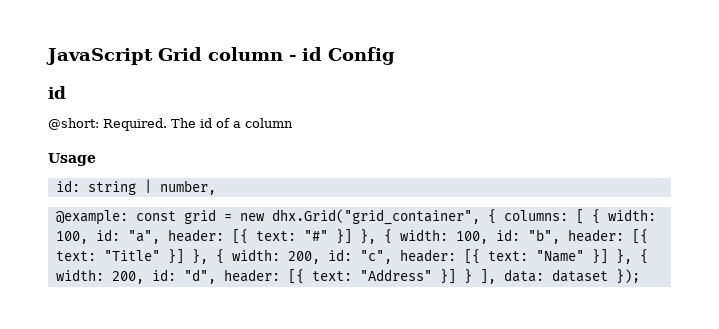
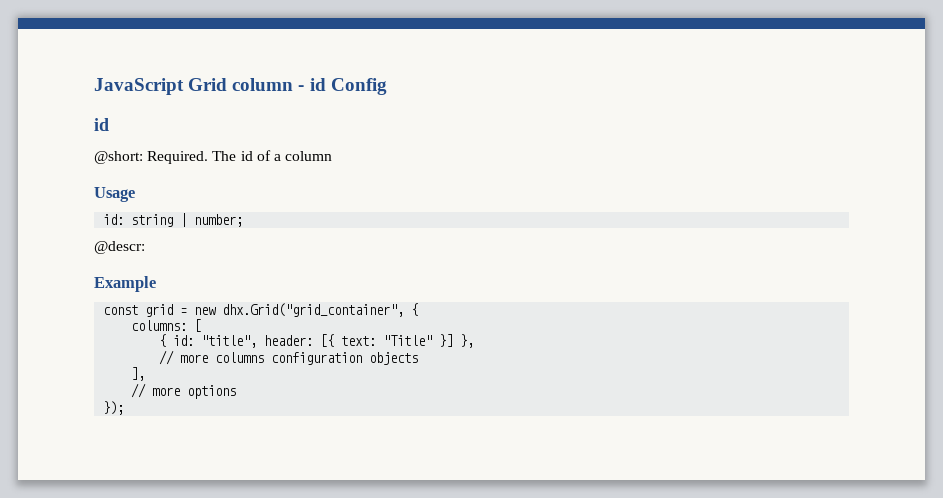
- id: string | number,
- @example: const grid = new dhx.Grid("grid_container", { columns: [ { width: 100, id: "a", header: [{ text: "#" }] }, { width: 100, id: "b", header: [{ text: "Title" }] }, { width: 200, id: "c", header: [{ text: "Name" }] }, { width: 200, id: "d", header: [{ text: "Address" }] } ], data: dataset });
+ id: string | number;
+ @descr:
+ Example
+ const grid = new dhx.Grid("grid_container", {
+ columns: [
+ { id: "title", header: [{ text: "Title" }] },
+ // more columns configuration objects
+ ],
+ // more options
+ });

